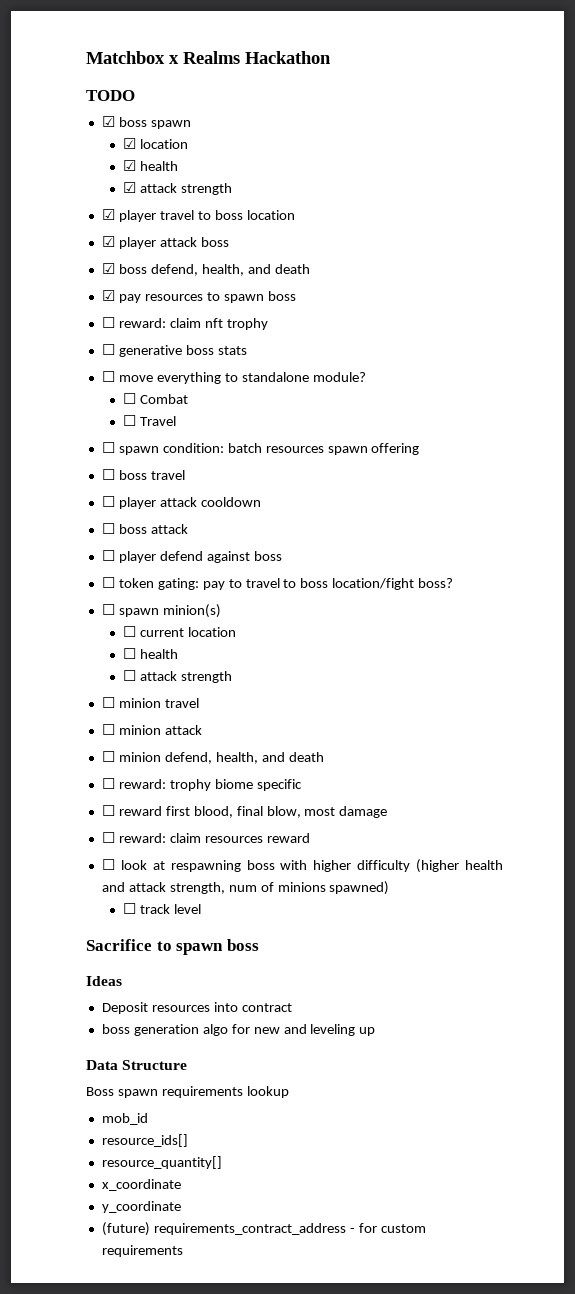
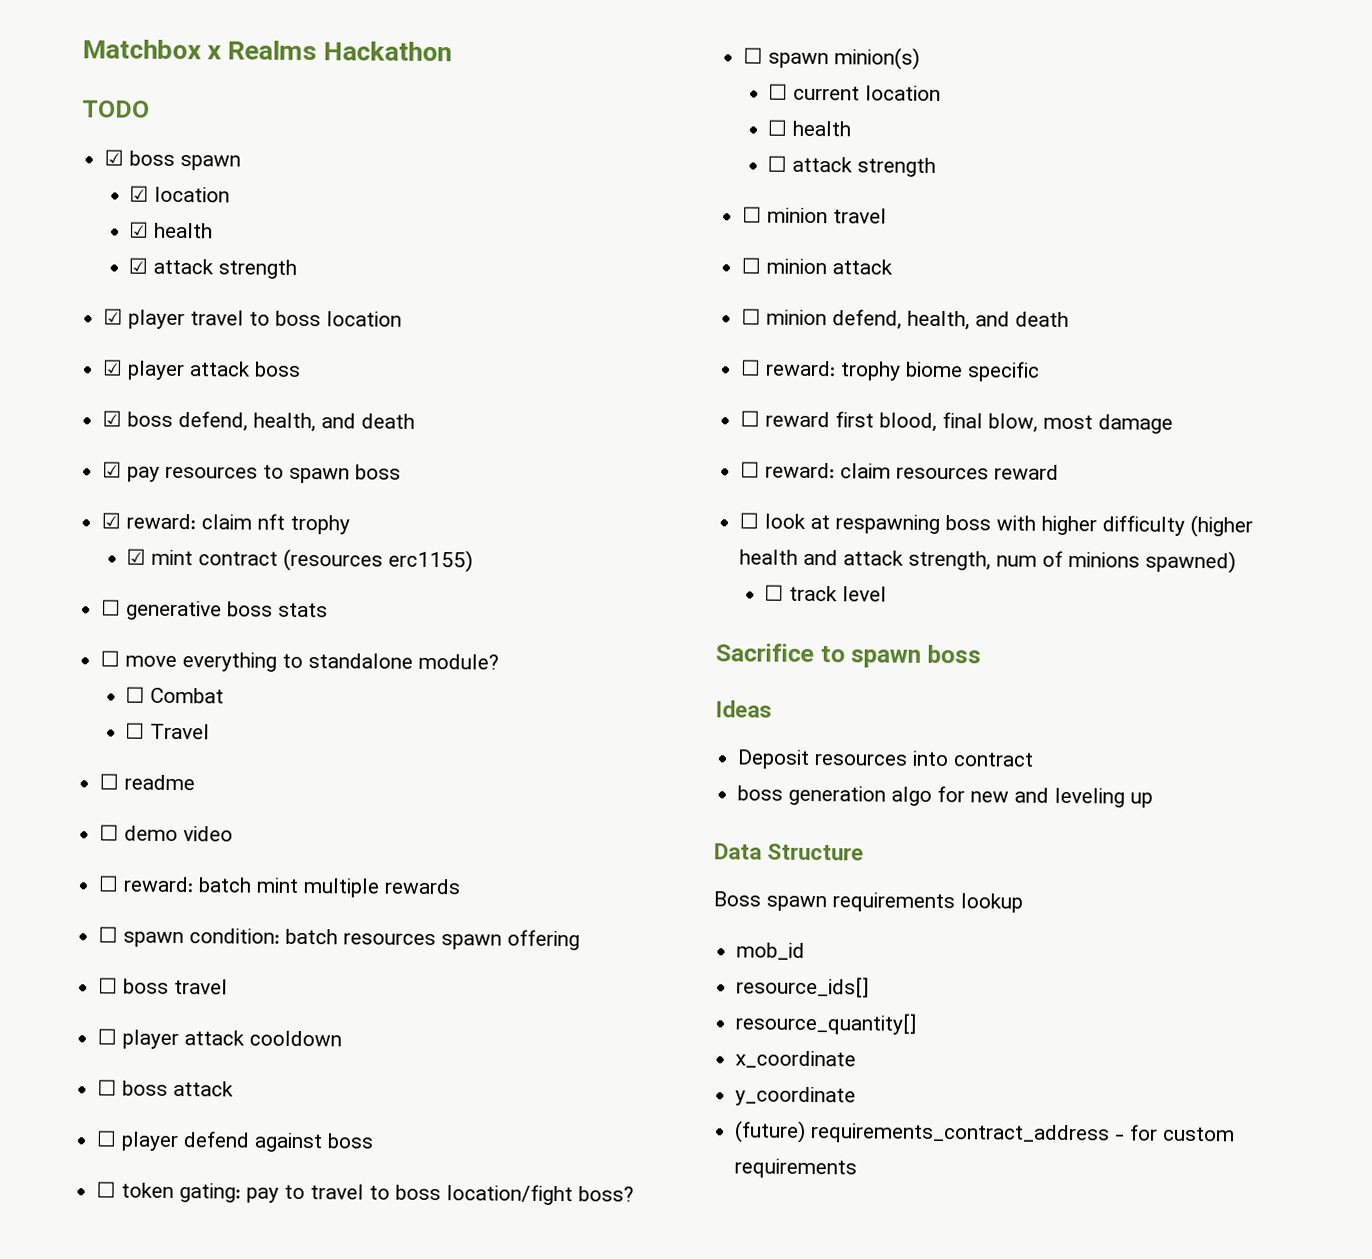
- ☐ reward: claim nft trophy
+ ☑ reward: claim nft trophy
+ ☑ mint contract (resources erc1155)
+ ☐ readme
+ ☐ demo video
+ ☐ reward: batch mint multiple rewards

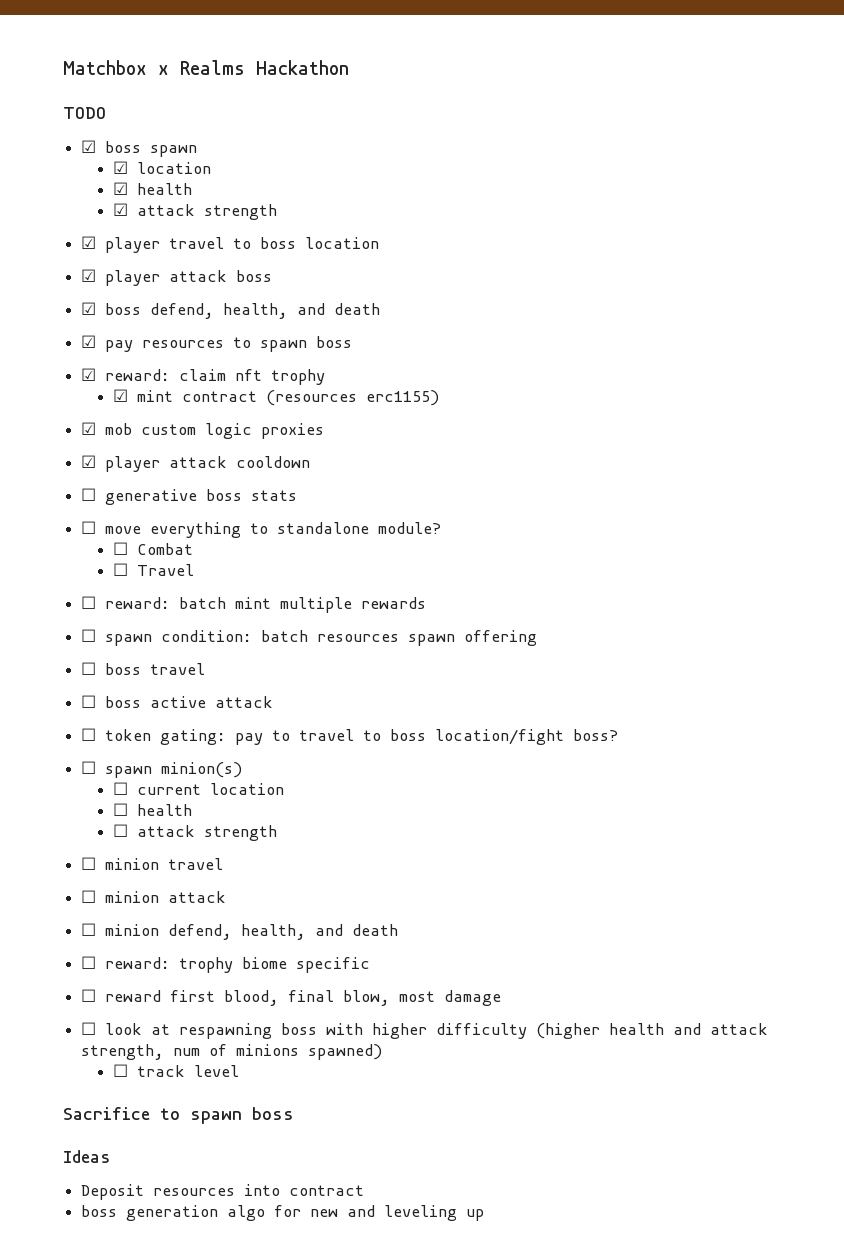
+ ☑ mob custom logic proxies
+ ☑ player attack cooldown
- ☐ readme
- ☐ demo video
- ☐ player attack cooldown
- ☐ boss attack
- ☐ player defend against boss
+ ☐ boss active attack
- ☐ reward: claim resources reward
- Data Structure
- Boss spawn requirements lookup
- mob_id
- resource_ids[]
- resource_quantity[]
- x_coordinate
- y_coordinate
- (future) requirements_contract_address - for custom requirements

